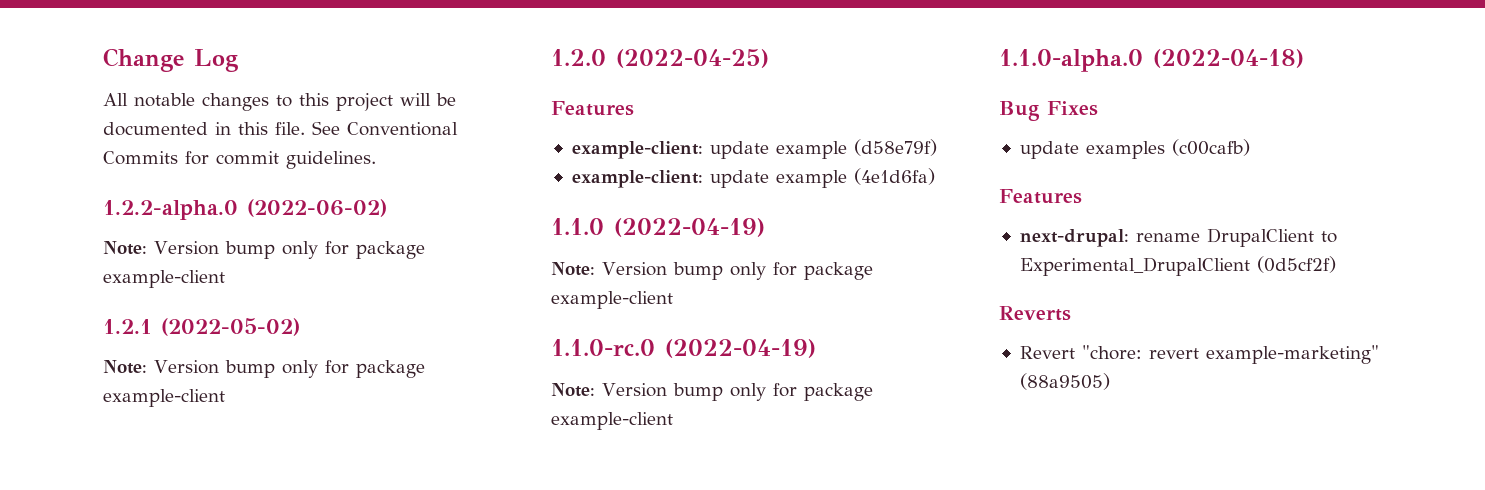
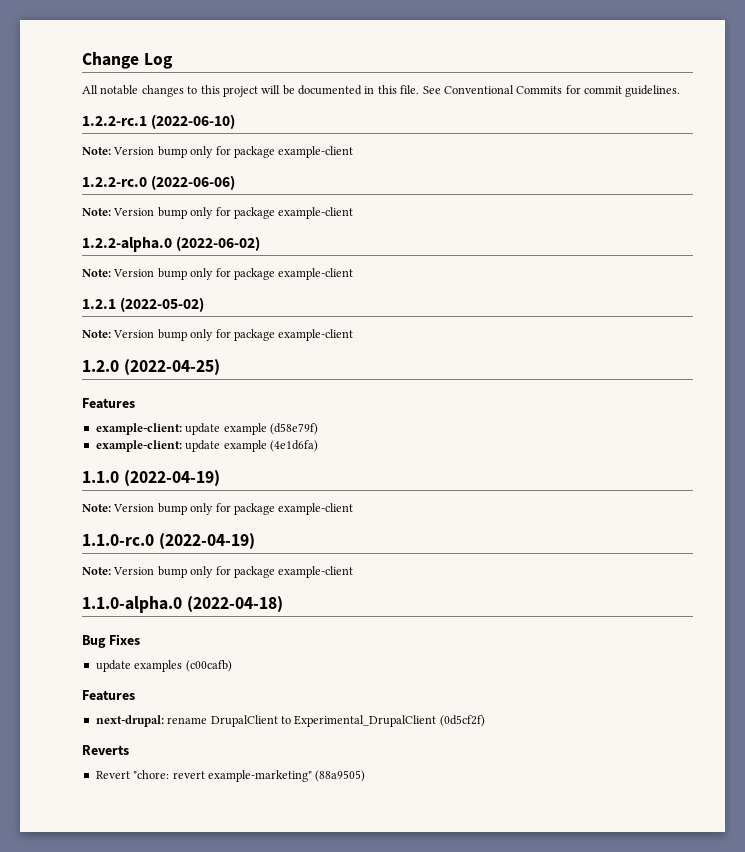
+ 1.2.2-rc.1 (2022-06-10)
+ Note: Version bump only for package example-client
+ 1.2.2-rc.0 (2022-06-06)
+ Note: Version bump only for package example-client

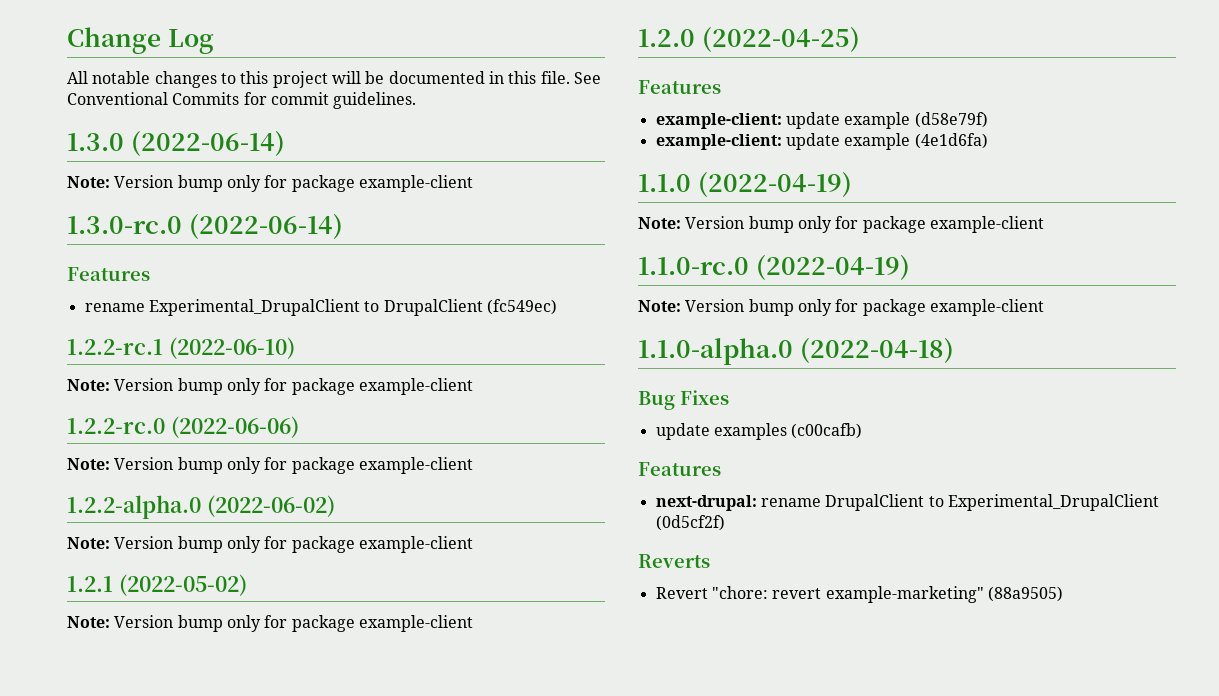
+ 1.3.0 (2022-06-14)
+ Note: Version bump only for package example-client
+ 1.3.0-rc.0 (2022-06-14)
+ Features
+ rename Experimental_DrupalClient to DrupalClient (fc549ec)

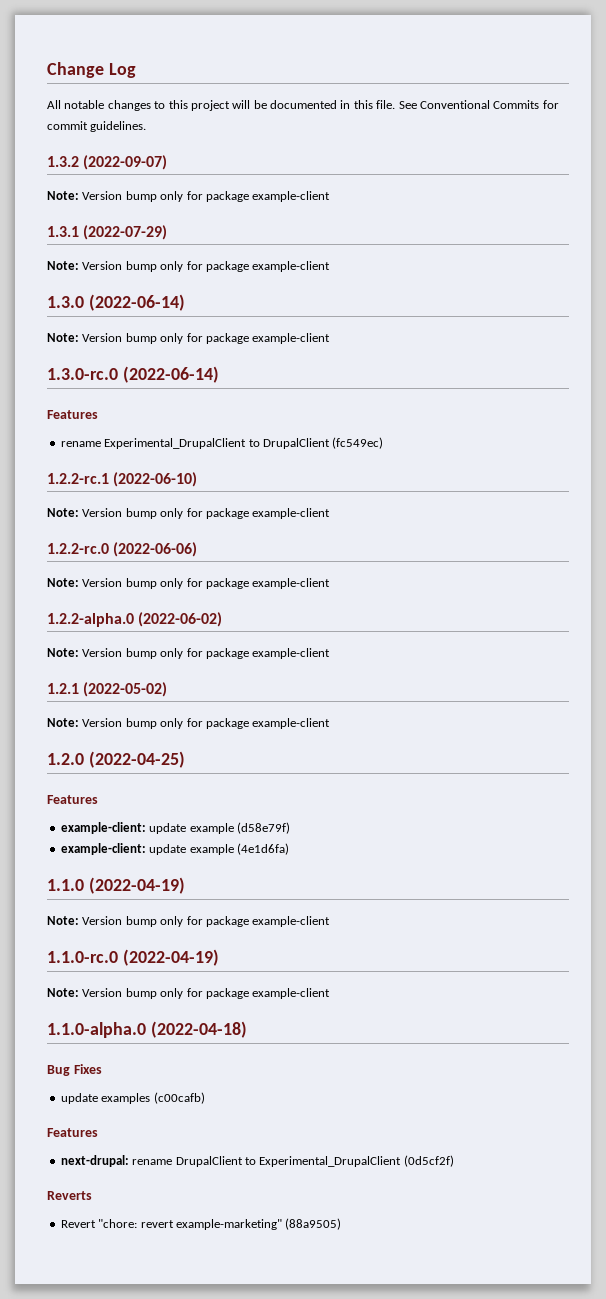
+ 1.3.2 (2022-09-07)
+ Note: Version bump only for package example-client
+ 1.3.1 (2022-07-29)
+ Note: Version bump only for package example-client

